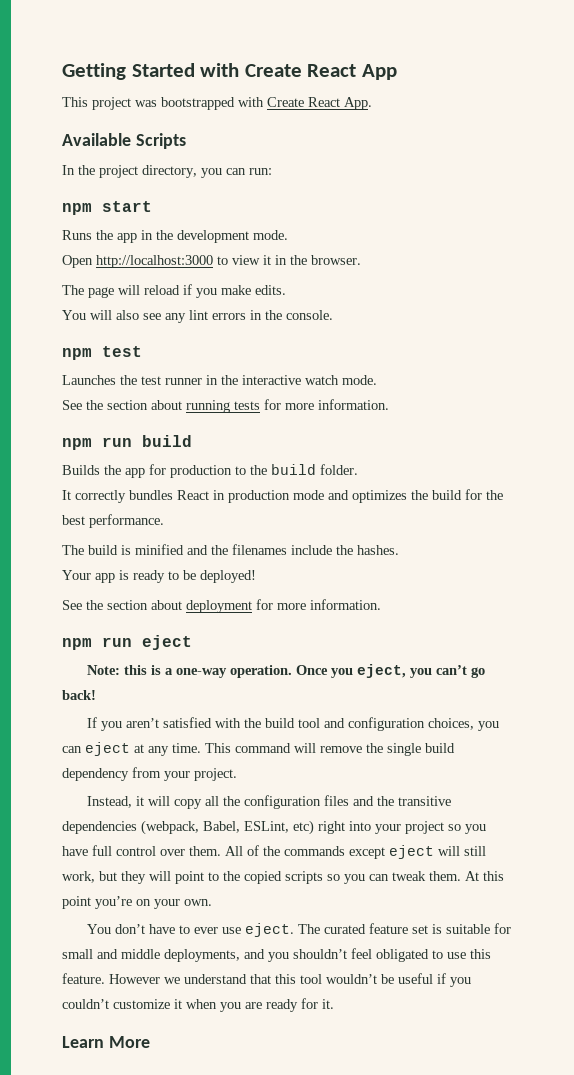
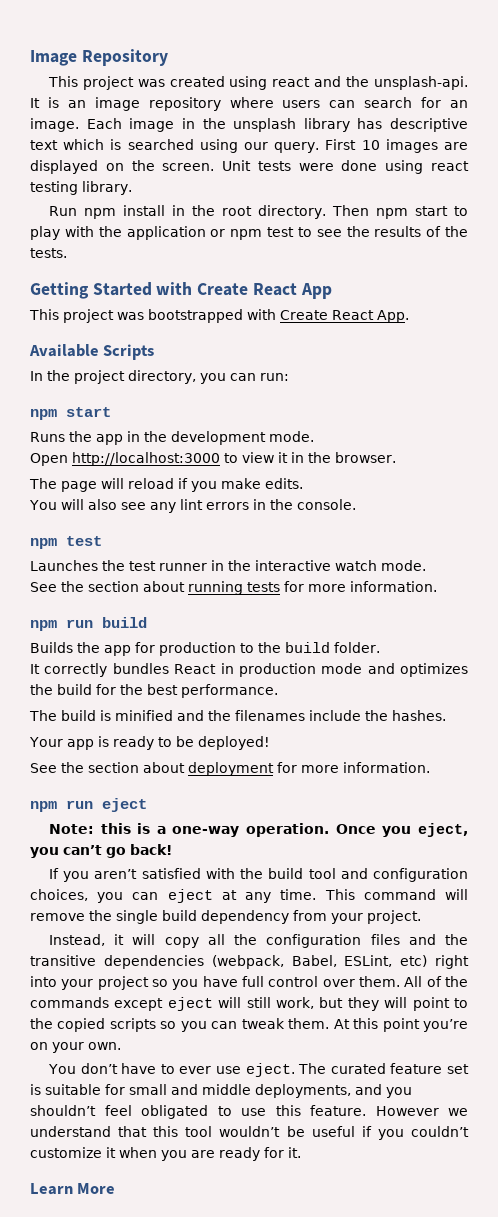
+ Image Repository
+ This project was created using react and the unsplash-api. It is an image repository where users can search for an image. Each image in the unsplash library has descriptive text which is searched using our query. First 10 images are displayed on the screen. Unit tests were done using react testing library.
+ Run npm install in the root directory. Then npm start to play with the application or npm test to see the results of the tests.

